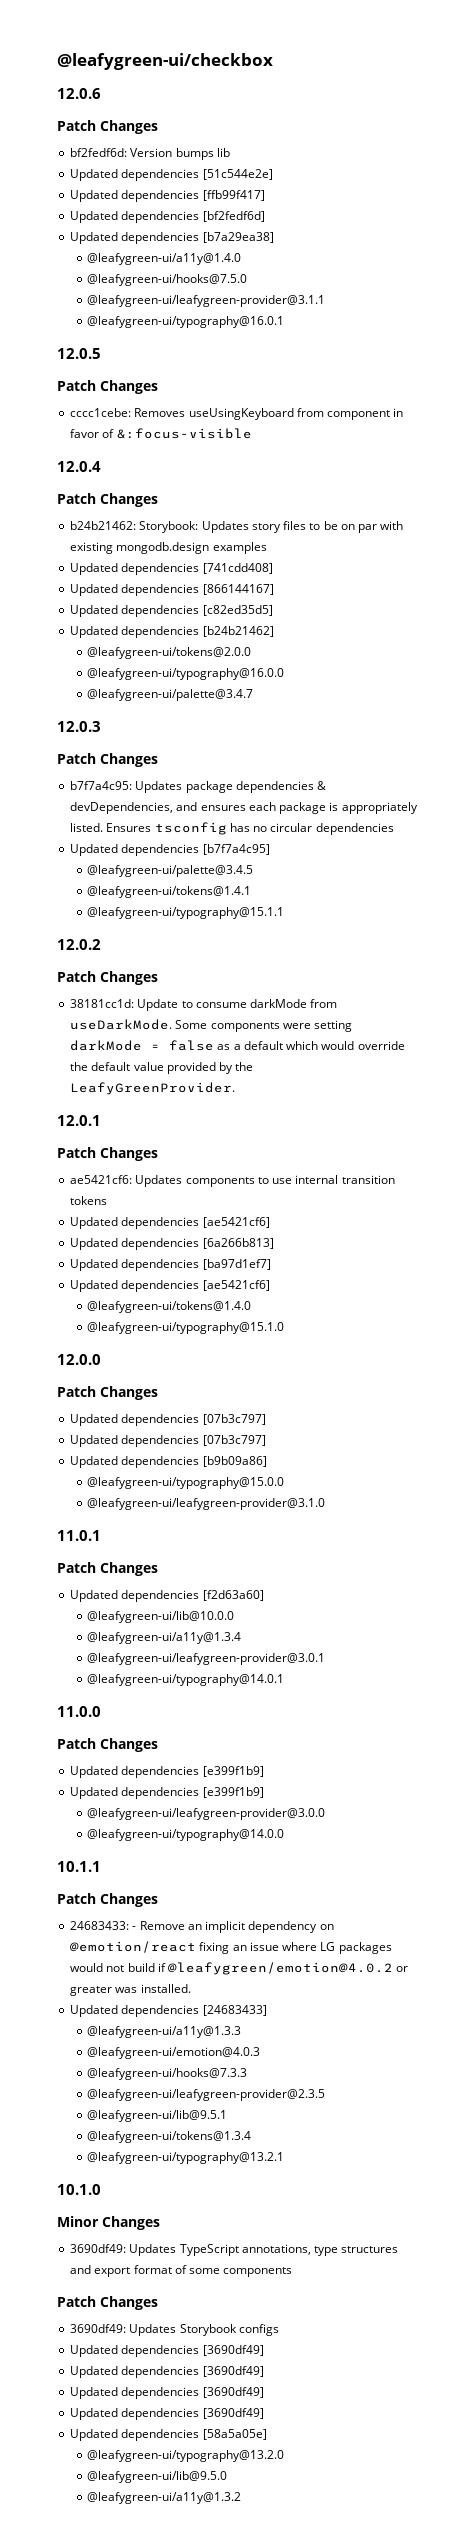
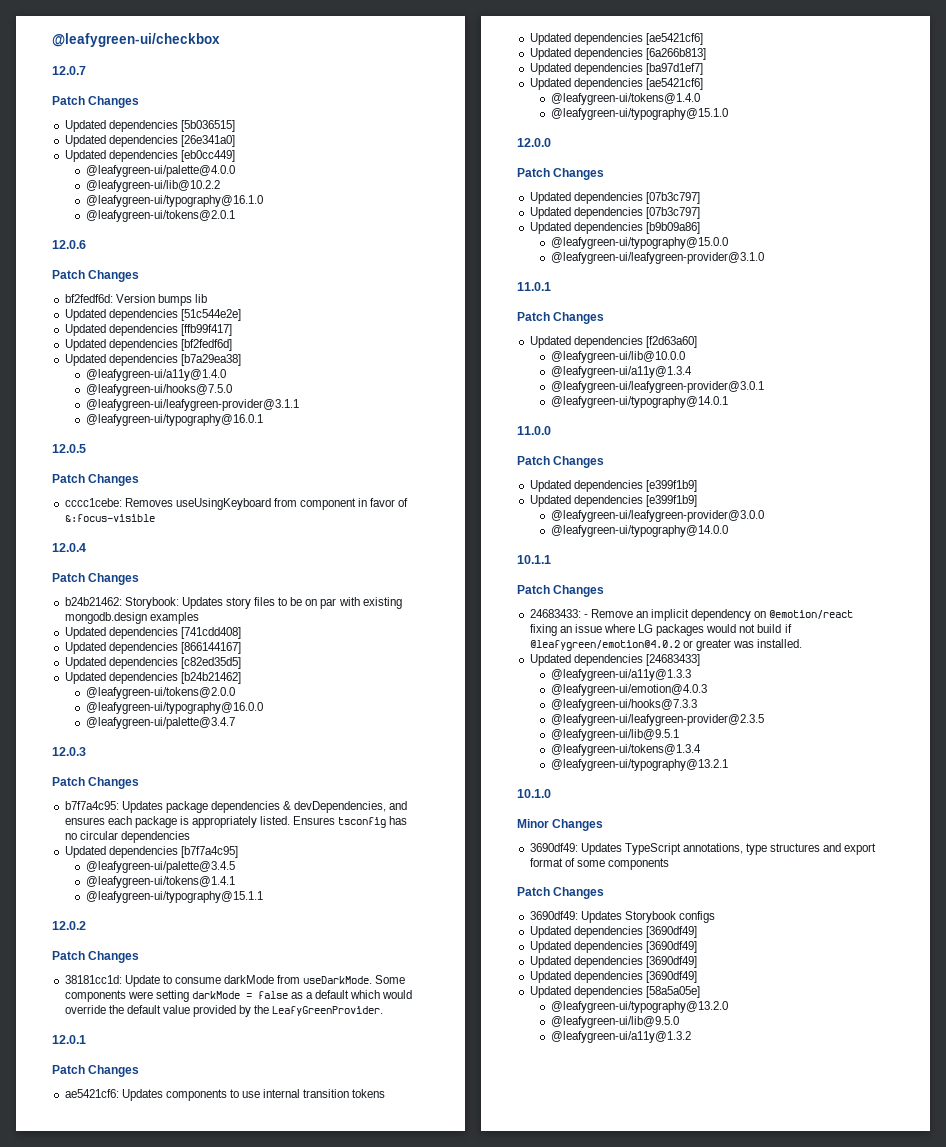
+ 12.0.7
+ Patch Changes
+ Updated dependencies [5b036515]
+ Updated dependencies [26e341a0]
+ Updated dependencies [eb0cc449]
+ @leafygreen-ui/palette@4.0.0
+ @leafygreen-ui/lib@10.2.2
+ @leafygreen-ui/typography@16.1.0
+ @leafygreen-ui/tokens@2.0.1

